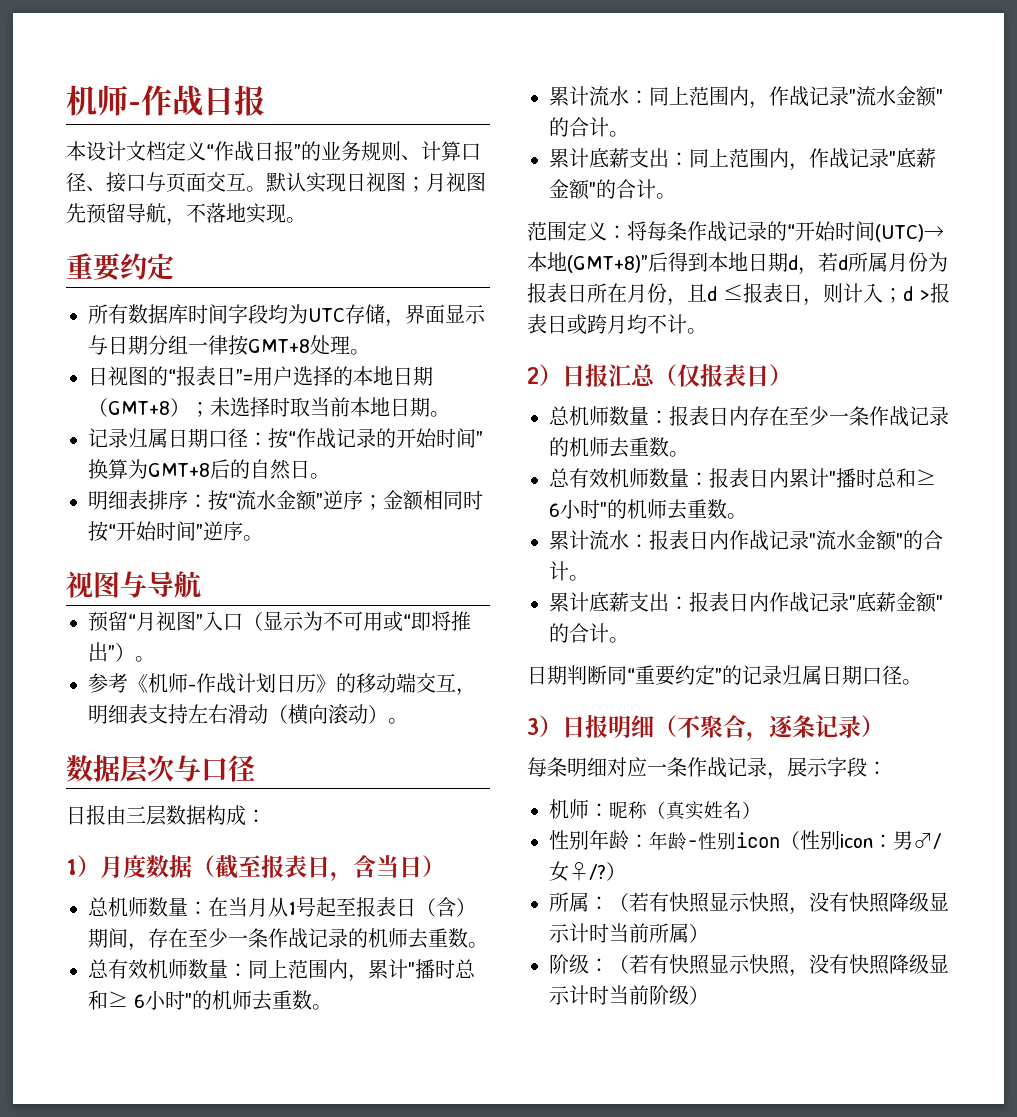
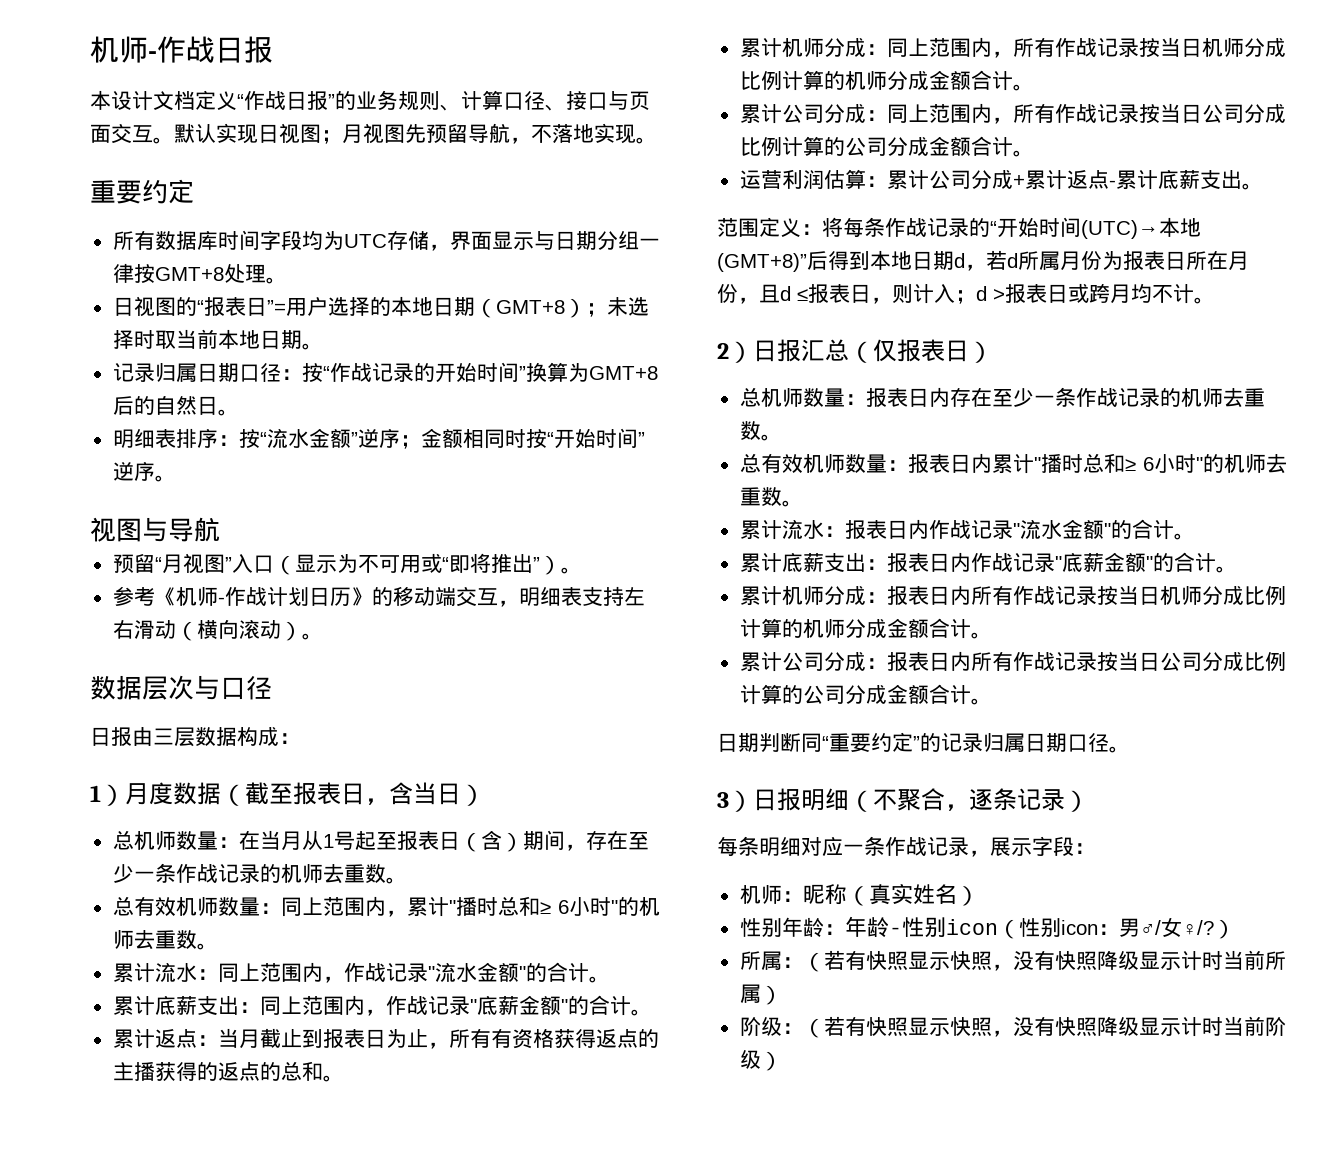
+ 累计返点：当月截止到报表日为止，所有有资格获得返点的主播获得的返点的总和。
+ 累计机师分成：同上范围内，所有作战记录按当日机师分成比例计算的机师分成金额合计。
+ 累计公司分成：同上范围内，所有作战记录按当日公司分成比例计算的公司分成金额合计。
+ 运营利润估算：累计公司分成+累计返点-累计底薪支出。
+ 累计机师分成：报表日内所有作战记录按当日机师分成比例计算的机师分成金额合计。
+ 累计公司分成：报表日内所有作战记录按当日公司分成比例计算的公司分成金额合计。

